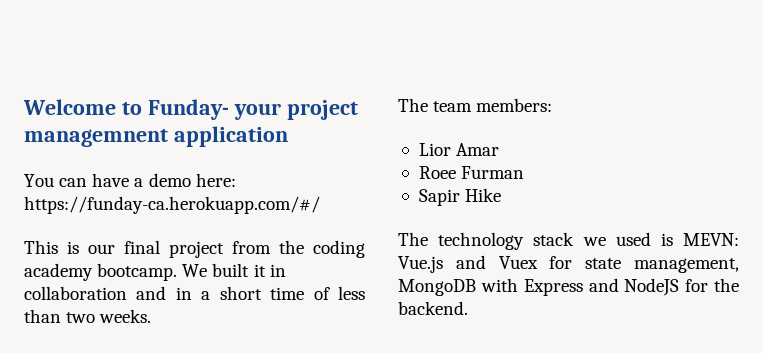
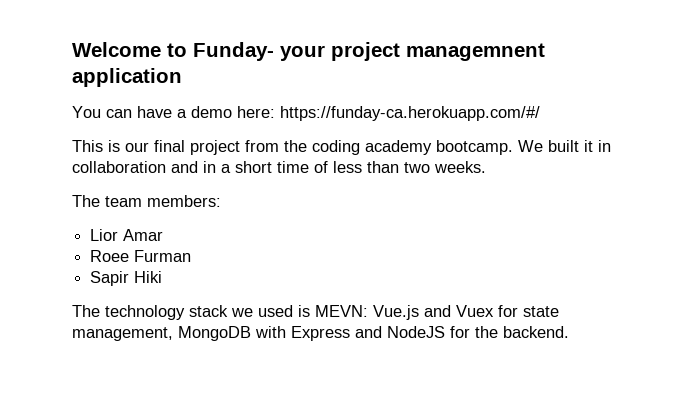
- Sapir Hike
+ Sapir Hiki

